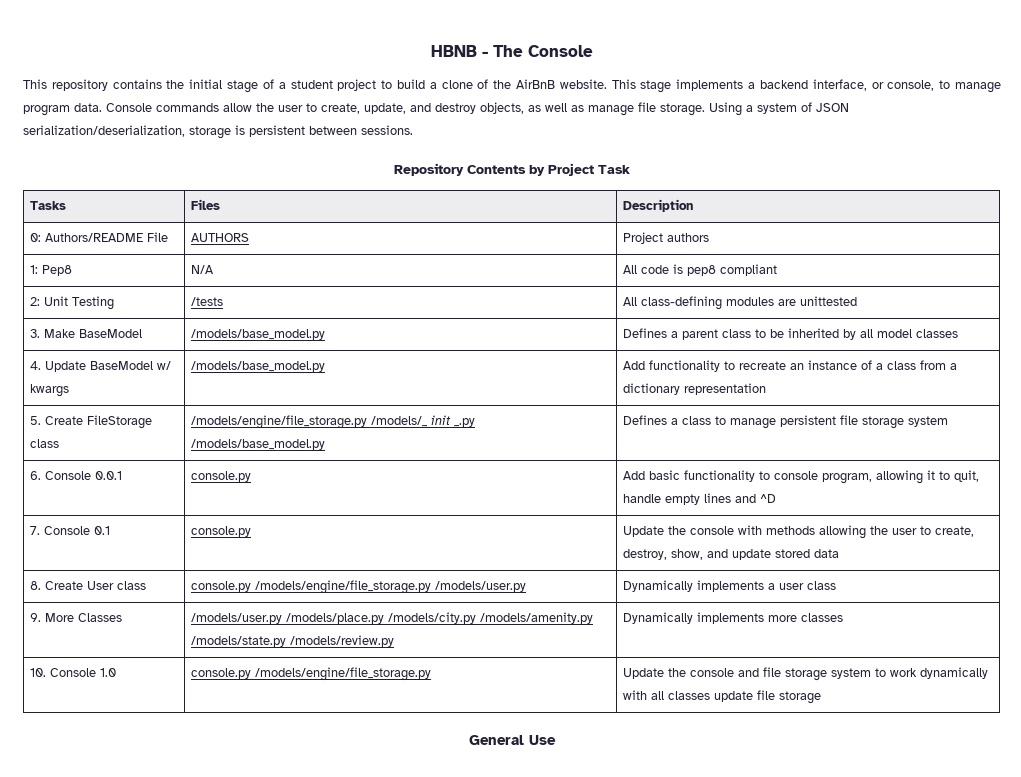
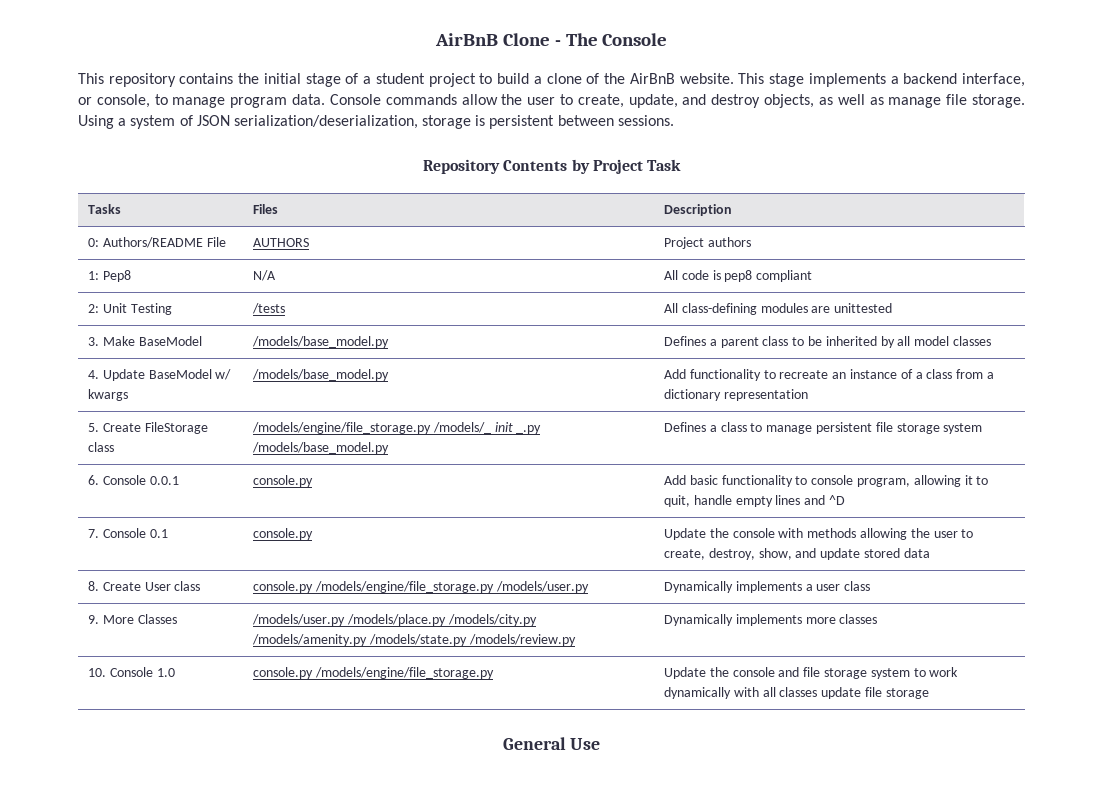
- HBNB - The Console
+ AirBnB Clone - The Console

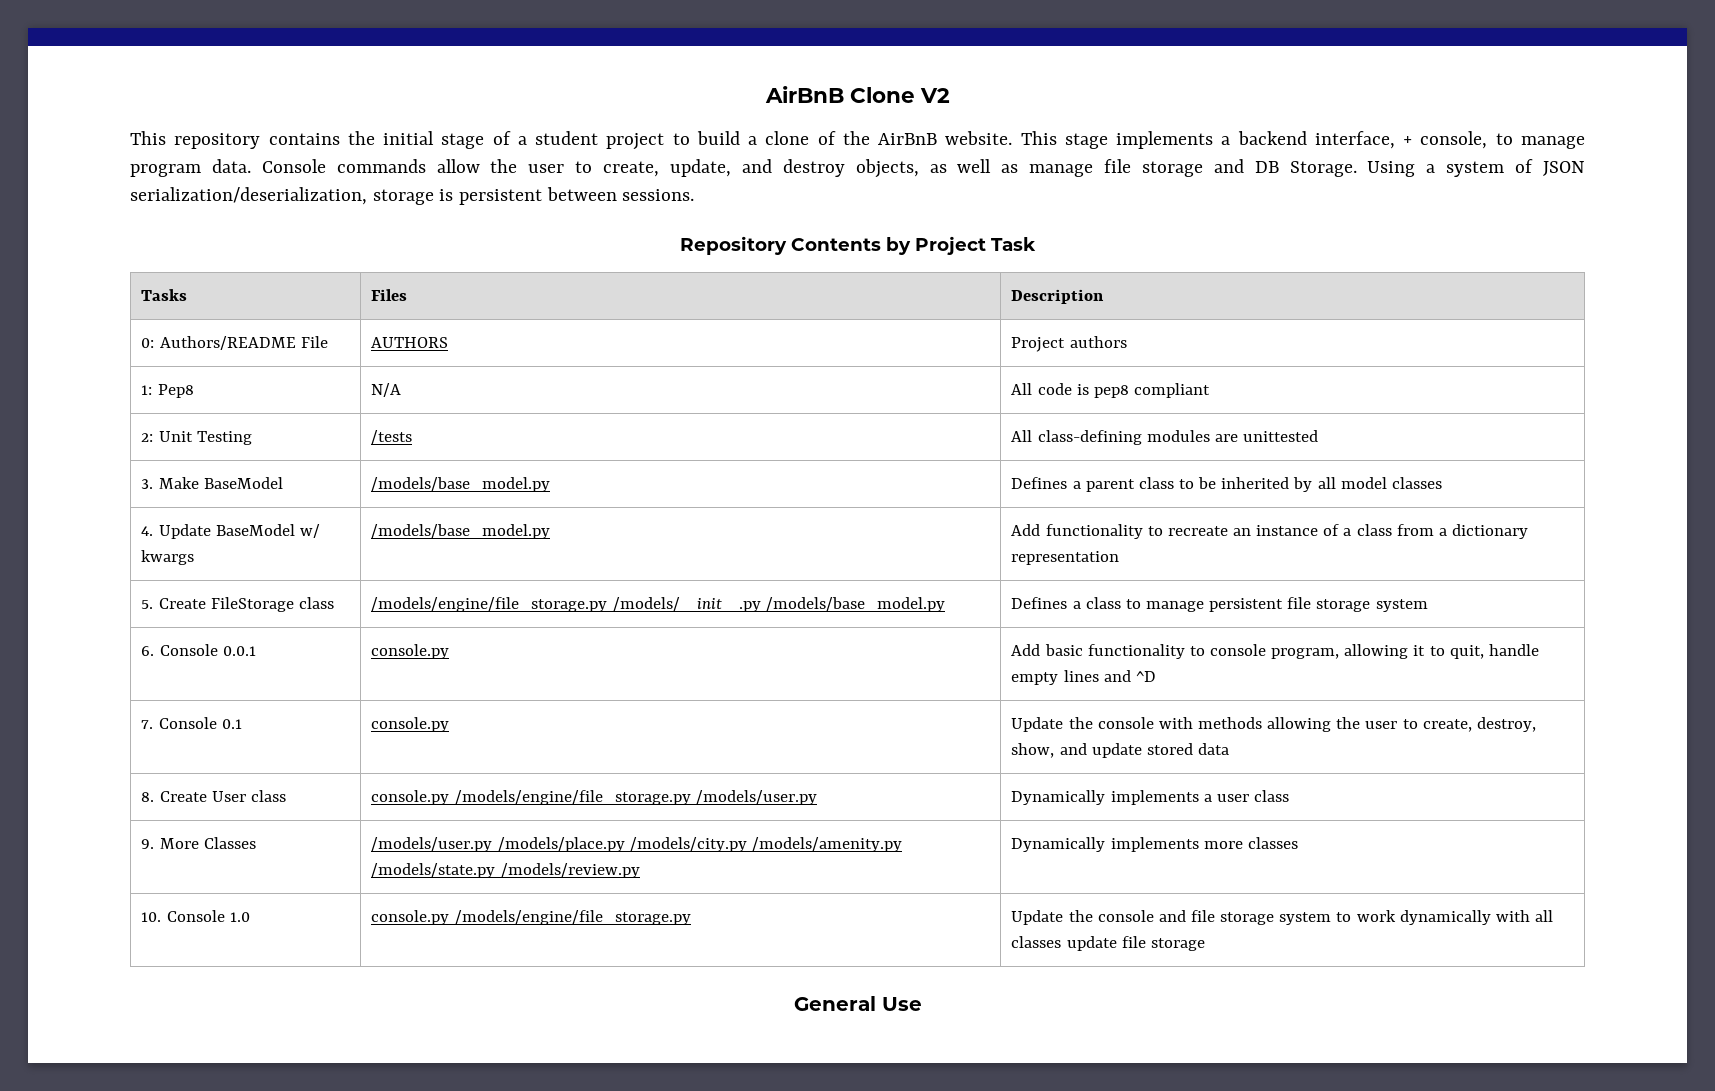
- AirBnB Clone - The Console
+ AirBnB Clone V2
- This stage implements a backend interface, or console, to manage program data.
+ This stage implements a backend interface, + console, to manage program data.
- Console commands allow the user to create, update, and destroy objects, as well as manage file storage.
+ Console commands allow the user to create, update, and destroy objects, as well as manage file storage and DB Storage.

